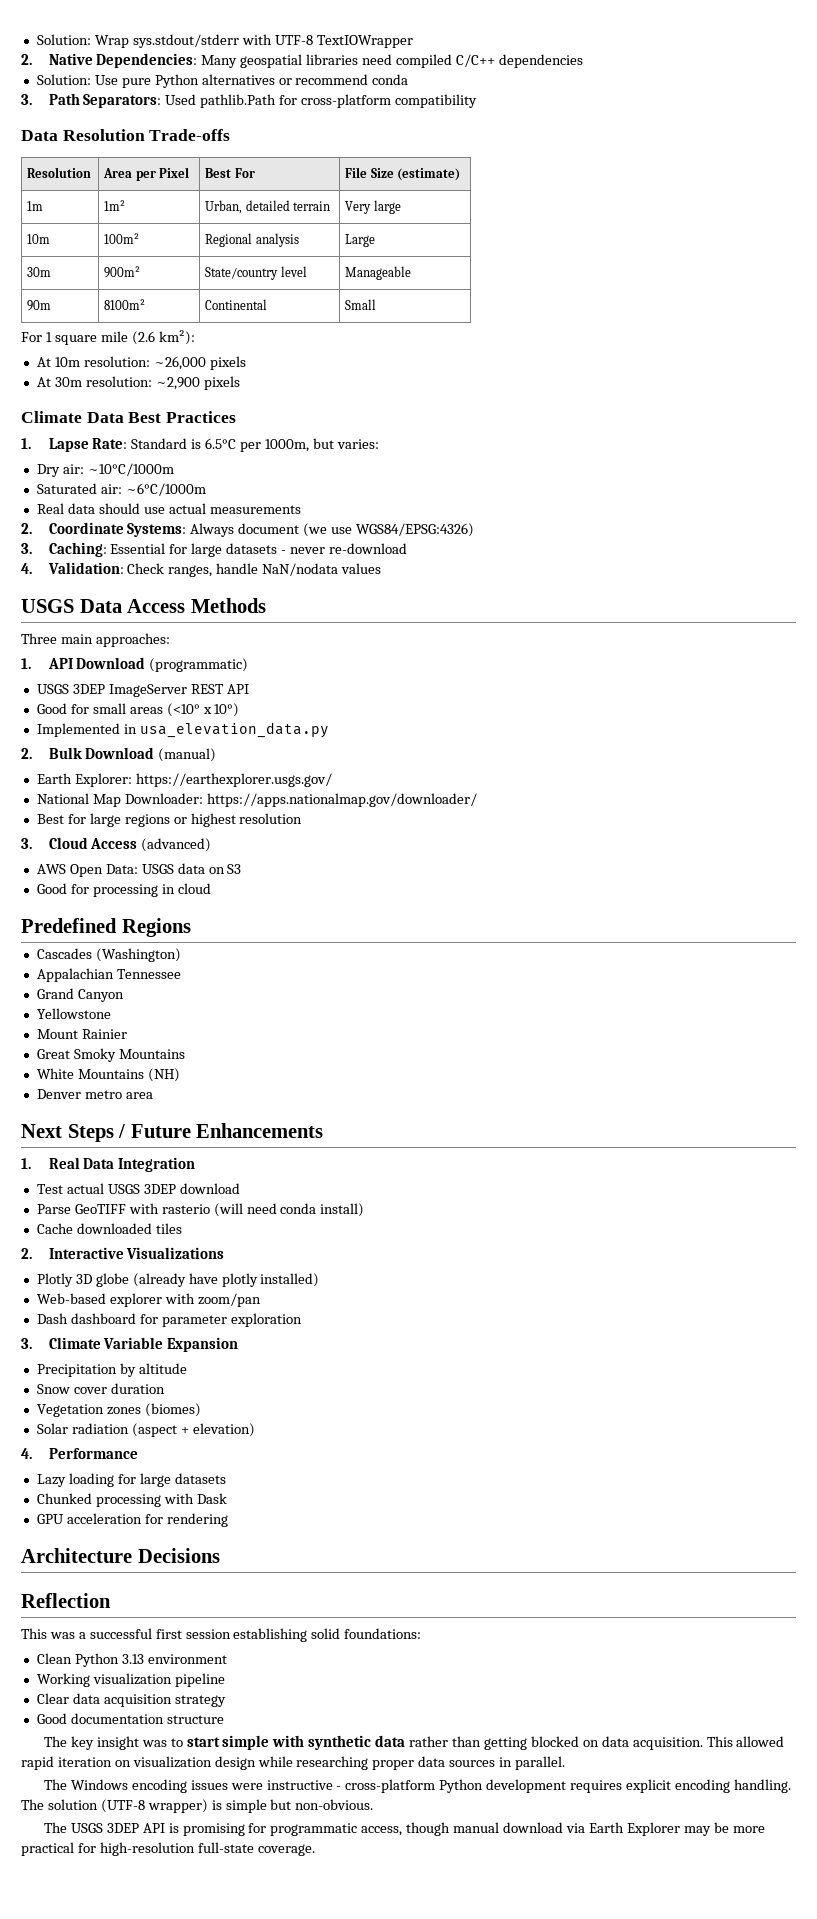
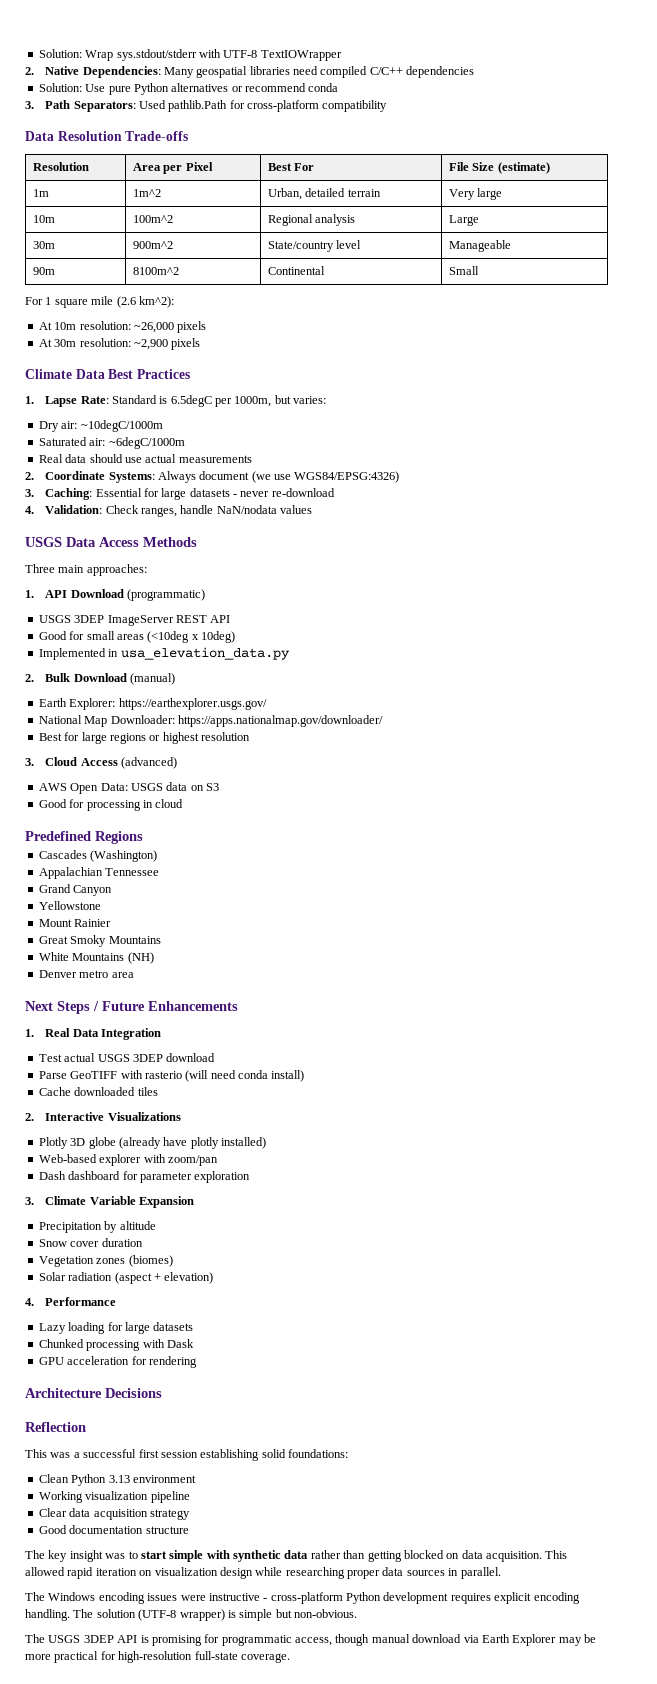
- 1m | 1m² | Urban, detailed terrain | Very large
+ 1m | 1m^2 | Urban, detailed terrain | Very large
- 10m | 100m² | Regional analysis | Large
+ 10m | 100m^2 | Regional analysis | Large
- 30m | 900m² | State/country level | Manageable
+ 30m | 900m^2 | State/country level | Manageable
- 90m | 8100m² | Continental | Small
+ 90m | 8100m^2 | Continental | Small
- For 1 square mile (2.6 km²):
+ For 1 square mile (2.6 km^2):
- 1. Lapse Rate: Standard is 6.5°C per 1000m, but varies:
+ 1. Lapse Rate: Standard is 6.5degC per 1000m, but varies:
- Dry air: ~10°C/1000m
+ Dry air: ~10degC/1000m
- Saturated air: ~6°C/1000m
+ Saturated air: ~6degC/1000m
- Good for small areas (<10° x 10°)
+ Good for small areas (<10deg x 10deg)

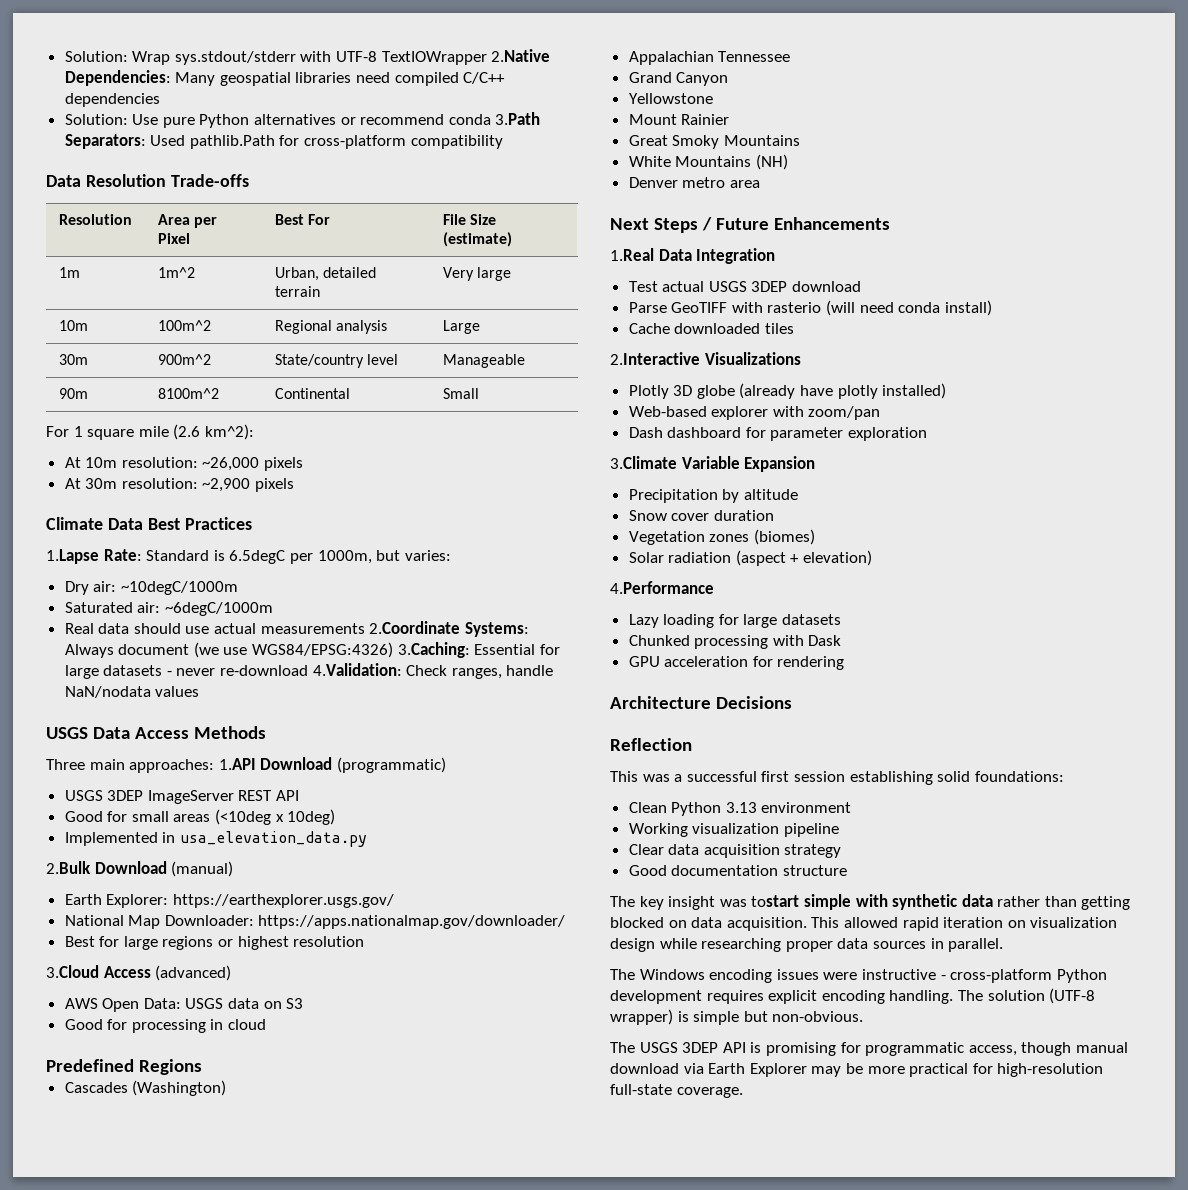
- Solution: Wrap sys.stdout/stderr with UTF-8 TextIOWrapper
- 2. Native Dependencies: Many geospatial libraries need compiled C/C++ dependencies
+ Solution: Wrap sys.stdout/stderr with UTF-8 TextIOWrapper 2.Native Dependencies: Many geospatial libraries need compiled C/C++ dependencies
- Solution: Use pure Python alternatives or recommend conda
- 3. Path Separators: Used pathlib.Path for cross-platform compatibility
+ Solution: Use pure Python alternatives or recommend conda 3.Path Separators: Used pathlib.Path for cross-platform compatibility
- 1. Lapse Rate: Standard is 6.5degC per 1000m, but varies:
+ 1.Lapse Rate: Standard is 6.5degC per 1000m, but varies:
- Real data should use actual measurements
- 2. Coordinate Systems: Always document (we use WGS84/EPSG:4326)
- 3. Caching: Essential for large datasets - never re-download
- 4. Validation: Check ranges, handle NaN/nodata values
+ Real data should use actual measurements 2.Coordinate Systems: Always document (we use WGS84/EPSG:4326) 3.Caching: Essential for large datasets - never re-download 4.Validation: Check ranges, handle NaN/nodata values
- Three main approaches:
- 1. API Download (programmatic)
+ Three main approaches: 1.API Download (programmatic)
- 2. Bulk Download (manual)
+ 2.Bulk Download (manual)
- 3. Cloud Access (advanced)
+ 3.Cloud Access (advanced)
- 1. Real Data Integration
+ 1.Real Data Integration
- 2. Interactive Visualizations
+ 2.Interactive Visualizations
- 3. Climate Variable Expansion
+ 3.Climate Variable Expansion
- 4. Performance
+ 4.Performance
- The key insight was to start simple with synthetic data rather than getting blocked on data acquisition.
+ The key insight was tostart simple with synthetic data rather than getting blocked on data acquisition.

